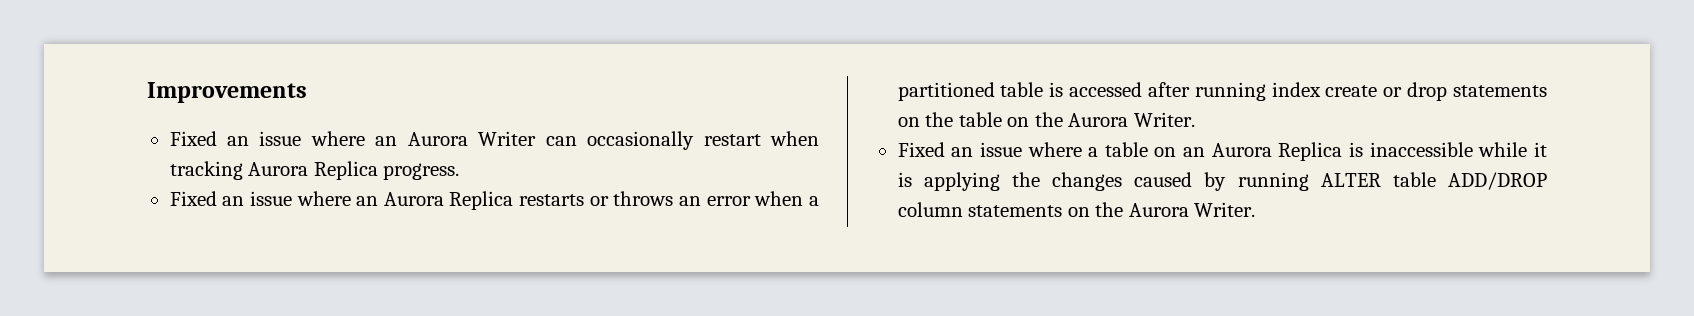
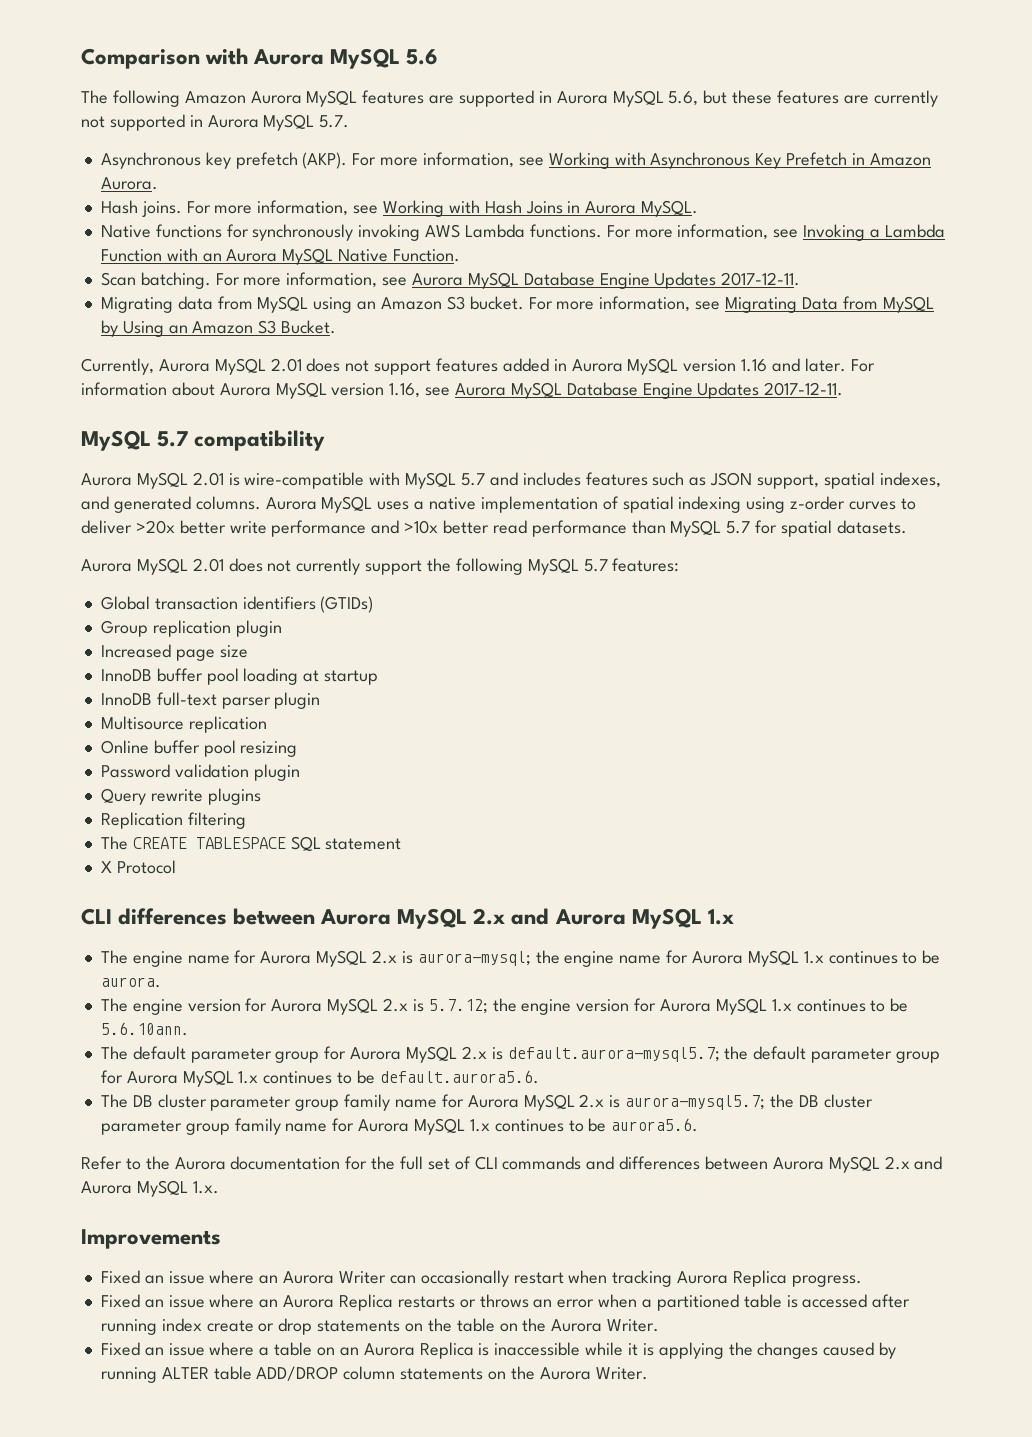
+ Comparison with Aurora MySQL 5.6
+ The following Amazon Aurora MySQL features are supported in Aurora MySQL 5.6, but these features are currently not supported in Aurora MySQL 5.7.
+ Asynchronous key prefetch (AKP). For more information, see Working with Asynchronous Key Prefetch in Amazon Aurora.
+ Hash joins. For more information, see Working with Hash Joins in Aurora MySQL.
+ Native functions for synchronously invoking AWS Lambda functions. For more information, see Invoking a Lambda Function with an Aurora MySQL Native Function.
+ Scan batching. For more information, see Aurora MySQL Database Engine Updates 2017-12-11.
+ Migrating data from MySQL using an Amazon S3 bucket. For more information, see Migrating Data from MySQL by Using an Amazon S3 Bucket.
+ Currently, Aurora MySQL 2.01 does not support features added in Aurora MySQL version 1.16 and later. For information about Aurora MySQL version 1.16, see Aurora MySQL Database Engine Updates 2017-12-11.
+ MySQL 5.7 compatibility
+ Aurora MySQL 2.01 is wire-compatible with MySQL 5.7 and includes features such as JSON support, spatial indexes, and generated columns. Aurora MySQL uses a native implementation of spatial indexing using z-order curves to deliver >20x better write performance and >10x better read performance than MySQL 5.7 for spatial datasets.
+ Aurora MySQL 2.01 does not currently support the following MySQL 5.7 features:
+ Global transaction identifiers (GTIDs)
+ Group replication plugin
+ Increased page size
+ InnoDB buffer pool loading at startup
+ InnoDB full-text parser plugin
+ Multisource replication
+ Online buffer pool resizing
+ Password validation plugin
+ Query rewrite plugins
+ Replication filtering
+ The CREATE TABLESPACE SQL statement
+ X Protocol
+ CLI differences between Aurora MySQL 2.x and Aurora MySQL 1.x
+ The engine name for Aurora MySQL 2.x is aurora-mysql; the engine name for Aurora MySQL 1.x continues to be aurora.
+ The engine version for Aurora MySQL 2.x is 5.7.12; the engine version for Aurora MySQL 1.x continues to be 5.6.10ann.
+ The default parameter group for Aurora MySQL 2.x is default.aurora-mysql5.7; the default parameter group for Aurora MySQL 1.x continues to be default.aurora5.6.
+ The DB cluster parameter group family name for Aurora MySQL 2.x is aurora-mysql5.7; the DB cluster parameter group family name for Aurora MySQL 1.x continues to be aurora5.6.
+ Refer to the Aurora documentation for the full set of CLI commands and differences between Aurora MySQL 2.x and Aurora MySQL 1.x.

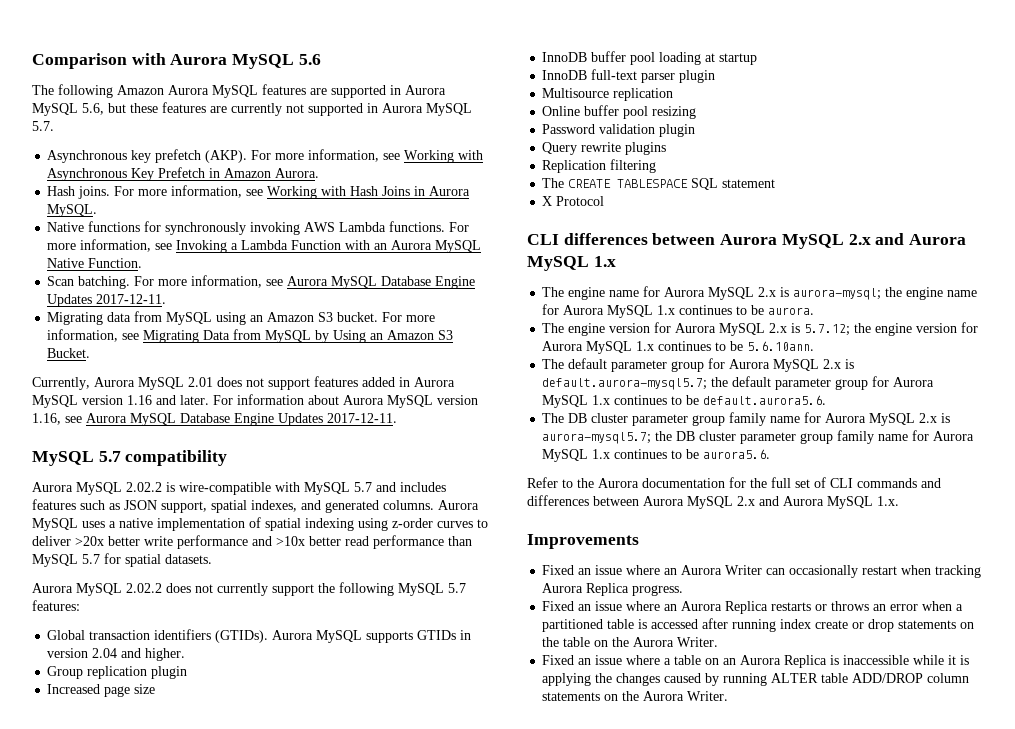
- Aurora MySQL 2.01 is wire-compatible with MySQL 5.7 and includes features such as JSON support, spatial indexes, and generated columns.
+ Aurora MySQL 2.02.2 is wire-compatible with MySQL 5.7 and includes features such as JSON support, spatial indexes, and generated columns.
- Aurora MySQL 2.01 does not currently support the following MySQL 5.7 features:
+ Aurora MySQL 2.02.2 does not currently support the following MySQL 5.7 features:
- Global transaction identifiers (GTIDs)
+ Global transaction identifiers (GTIDs). Aurora MySQL supports GTIDs in version 2.04 and higher.

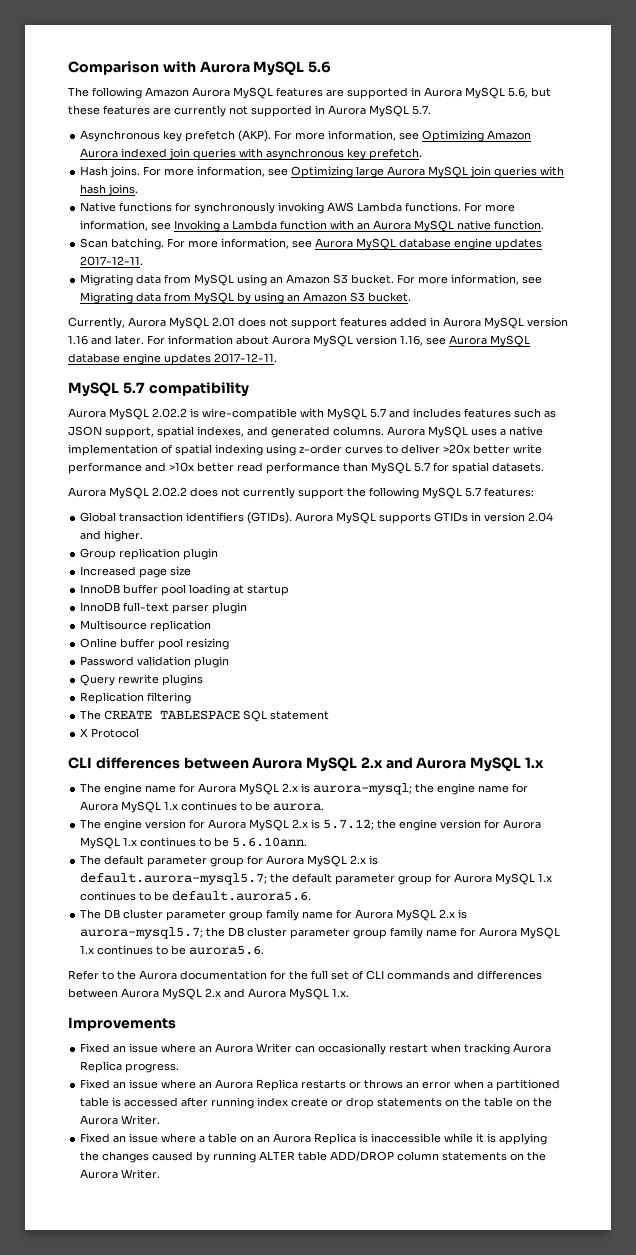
- For more information, see Working with Asynchronous Key Prefetch in Amazon Aurora.
+ For more information, see Optimizing Amazon Aurora indexed join queries with asynchronous key prefetch.
- For more information, see Working with Hash Joins in Aurora MySQL.
+ For more information, see Optimizing large Aurora MySQL join queries with hash joins.
- For more information, see Invoking a Lambda Function with an Aurora MySQL Native Function.
+ For more information, see Invoking a Lambda function with an Aurora MySQL native function.
- For more information, see Aurora MySQL Database Engine Updates 2017-12-11.
+ For more information, see Aurora MySQL database engine updates 2017-12-11.
- For more information, see Migrating Data from MySQL by Using an Amazon S3 Bucket.
+ For more information, see Migrating data from MySQL by using an Amazon S3 bucket.
- For information about Aurora MySQL version 1.16, see Aurora MySQL Database Engine Updates 2017-12-11.
+ For information about Aurora MySQL version 1.16, see Aurora MySQL database engine updates 2017-12-11.

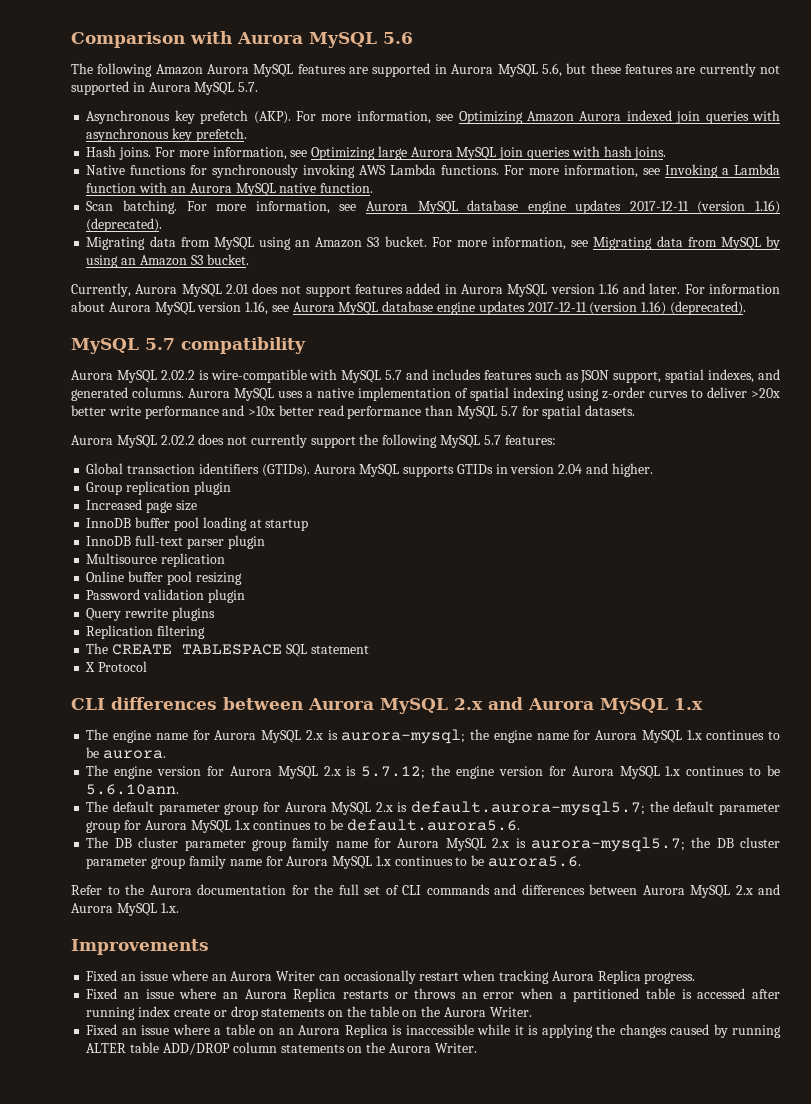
- For more information, see Aurora MySQL database engine updates 2017-12-11.
+ For more information, see Aurora MySQL database engine updates 2017-12-11 (version 1.16) (deprecated).
- For information about Aurora MySQL version 1.16, see Aurora MySQL database engine updates 2017-12-11.
+ For information about Aurora MySQL version 1.16, see Aurora MySQL database engine updates 2017-12-11 (version 1.16) (deprecated).

